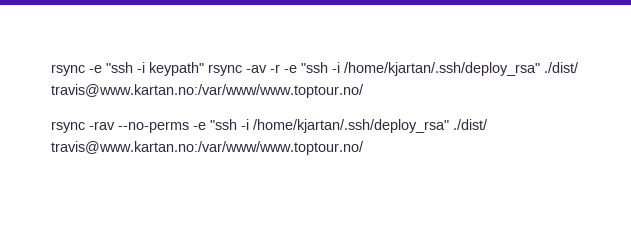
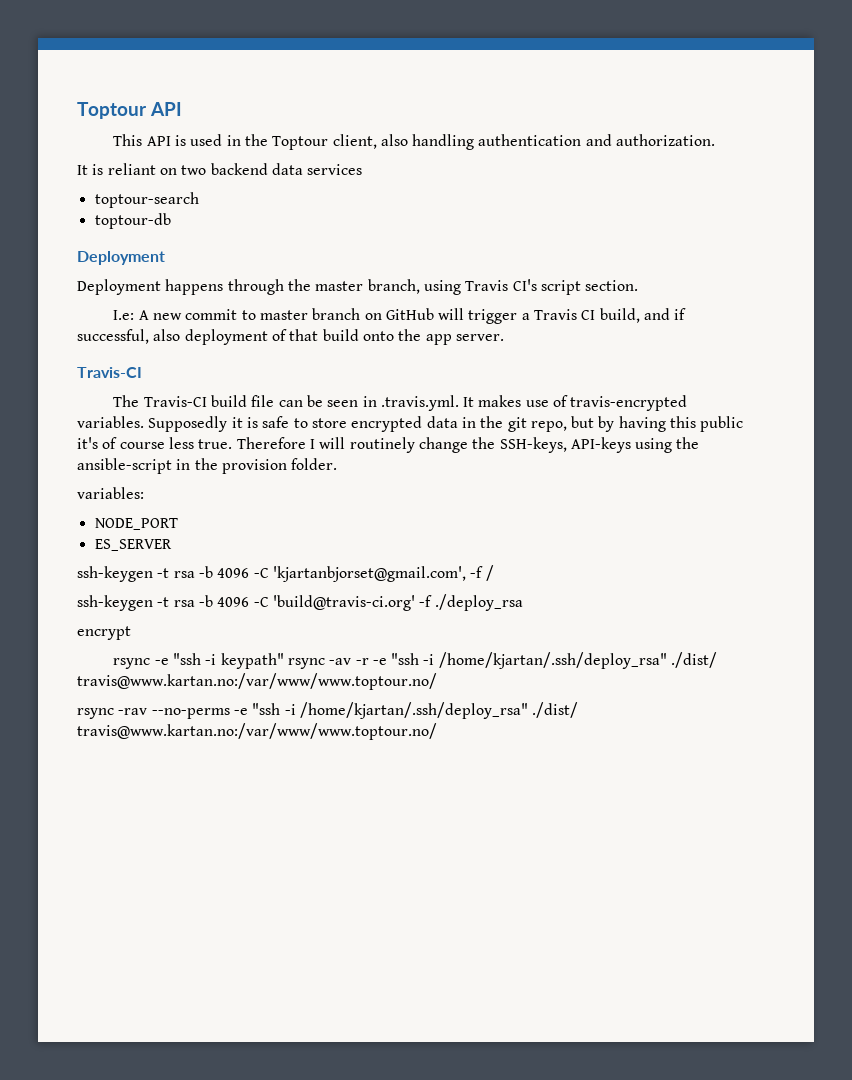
+ Toptour API
+ This API is used in the Toptour client, also handling authentication and authorization.
+ It is reliant on two backend data services
+ toptour-search
+ toptour-db
+ Deployment
+ Deployment happens through the master branch, using Travis CI's script section.
+ I.e: A new commit to master branch on GitHub will trigger a Travis CI build, and if successful, also deployment of that build onto the app server.
+ Travis-CI
+ The Travis-CI build file can be seen in .travis.yml. It makes use of travis-encrypted variables. Supposedly it is safe to store encrypted data in the git repo, but by having this public it's of course less true. Therefore I will routinely change the SSH-keys, API-keys using the ansible-script in the provision folder.
+ variables:
+ NODE_PORT
+ ES_SERVER
+ ssh-keygen -t rsa -b 4096 -C 'kjartanbjorset@gmail.com', -f /
+ ssh-keygen -t rsa -b 4096 -C 'build@travis-ci.org' -f ./deploy_rsa
+ encrypt

